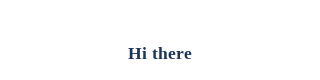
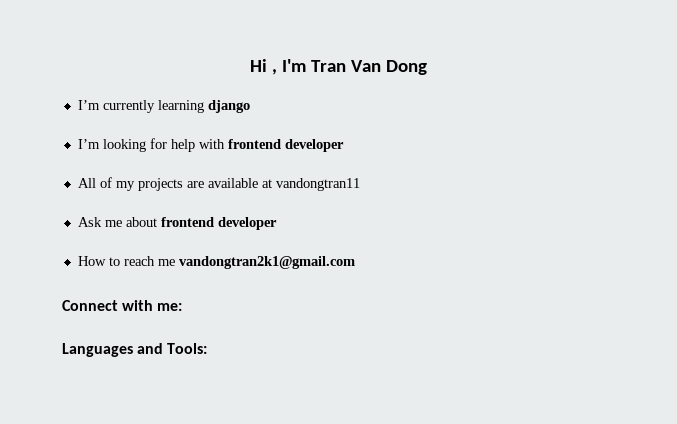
- Hi there
+ Hi , I'm Tran Van Dong
+ I’m currently learning django
+ I’m looking for help with frontend developer
+ All of my projects are available at vandongtran11
+ Ask me about frontend developer
+ How to reach me vandongtran2k1@gmail.com
+ Connect with me:
+ Languages and Tools:

